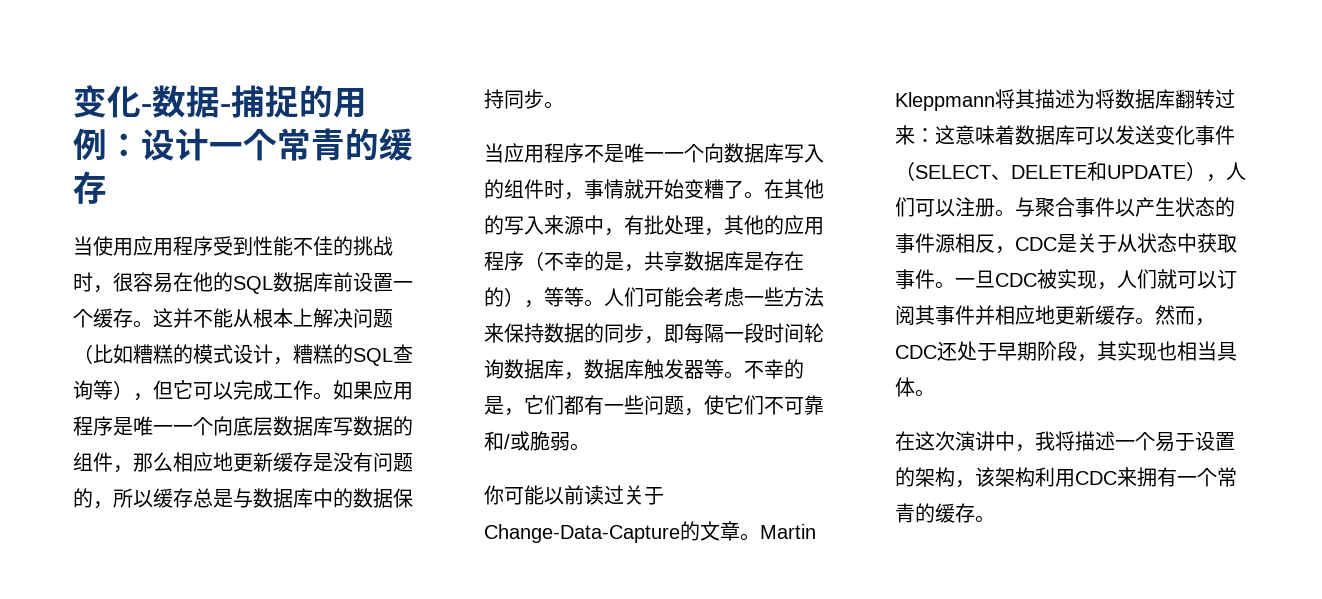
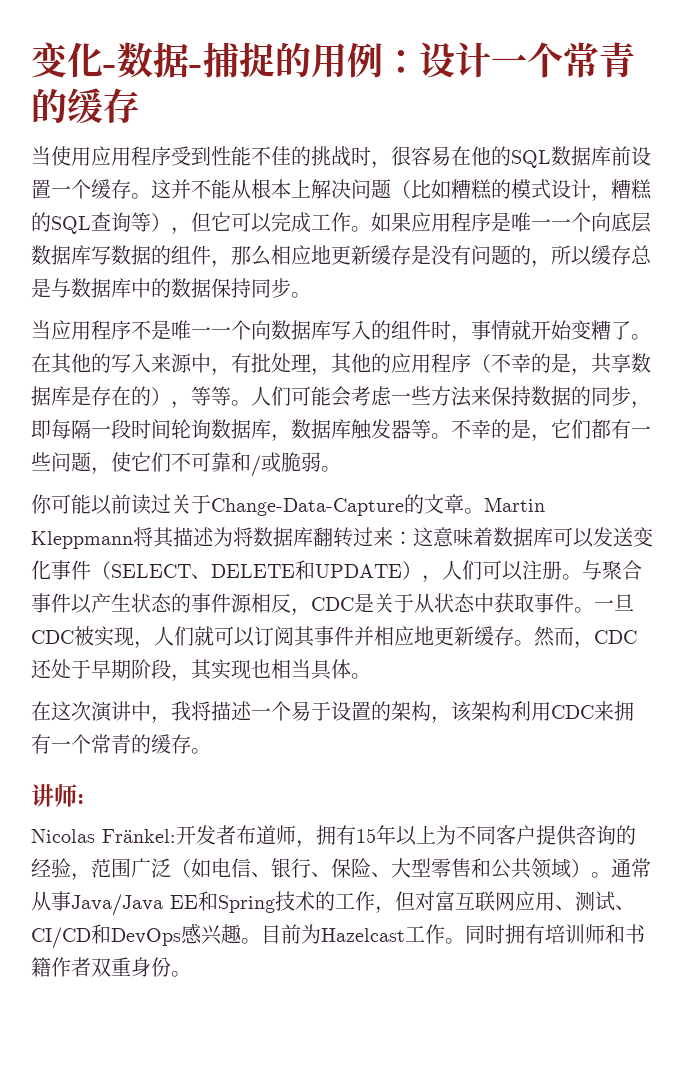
+ 讲师:
+ Nicolas Fränkel:开发者布道师，拥有15年以上为不同客户提供咨询的经验，范围广泛（如电信、银行、保险、大型零售和公共领域）。通常从事Java/Java EE和Spring技术的工作，但对富互联网应用、测试、CI/CD和DevOps感兴趣。目前为Hazelcast工作。同时拥有培训师和书籍作者双重身份。

